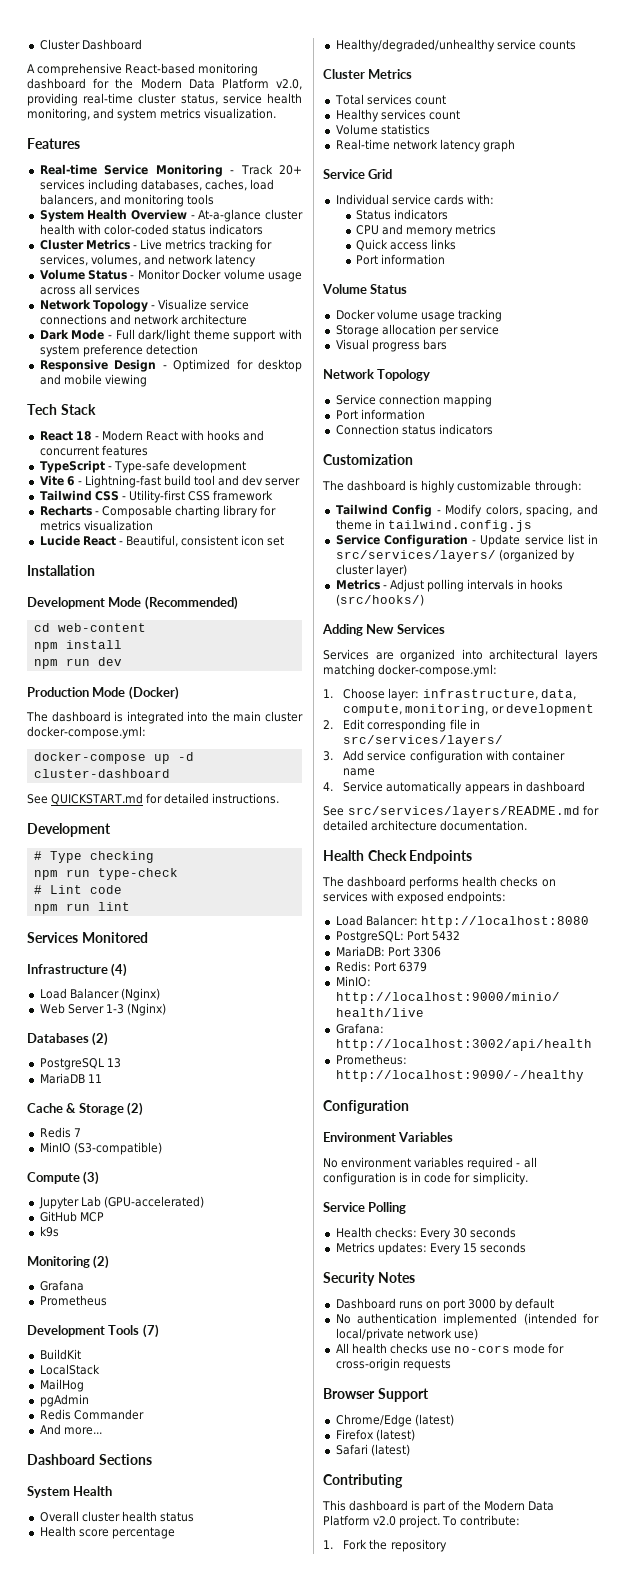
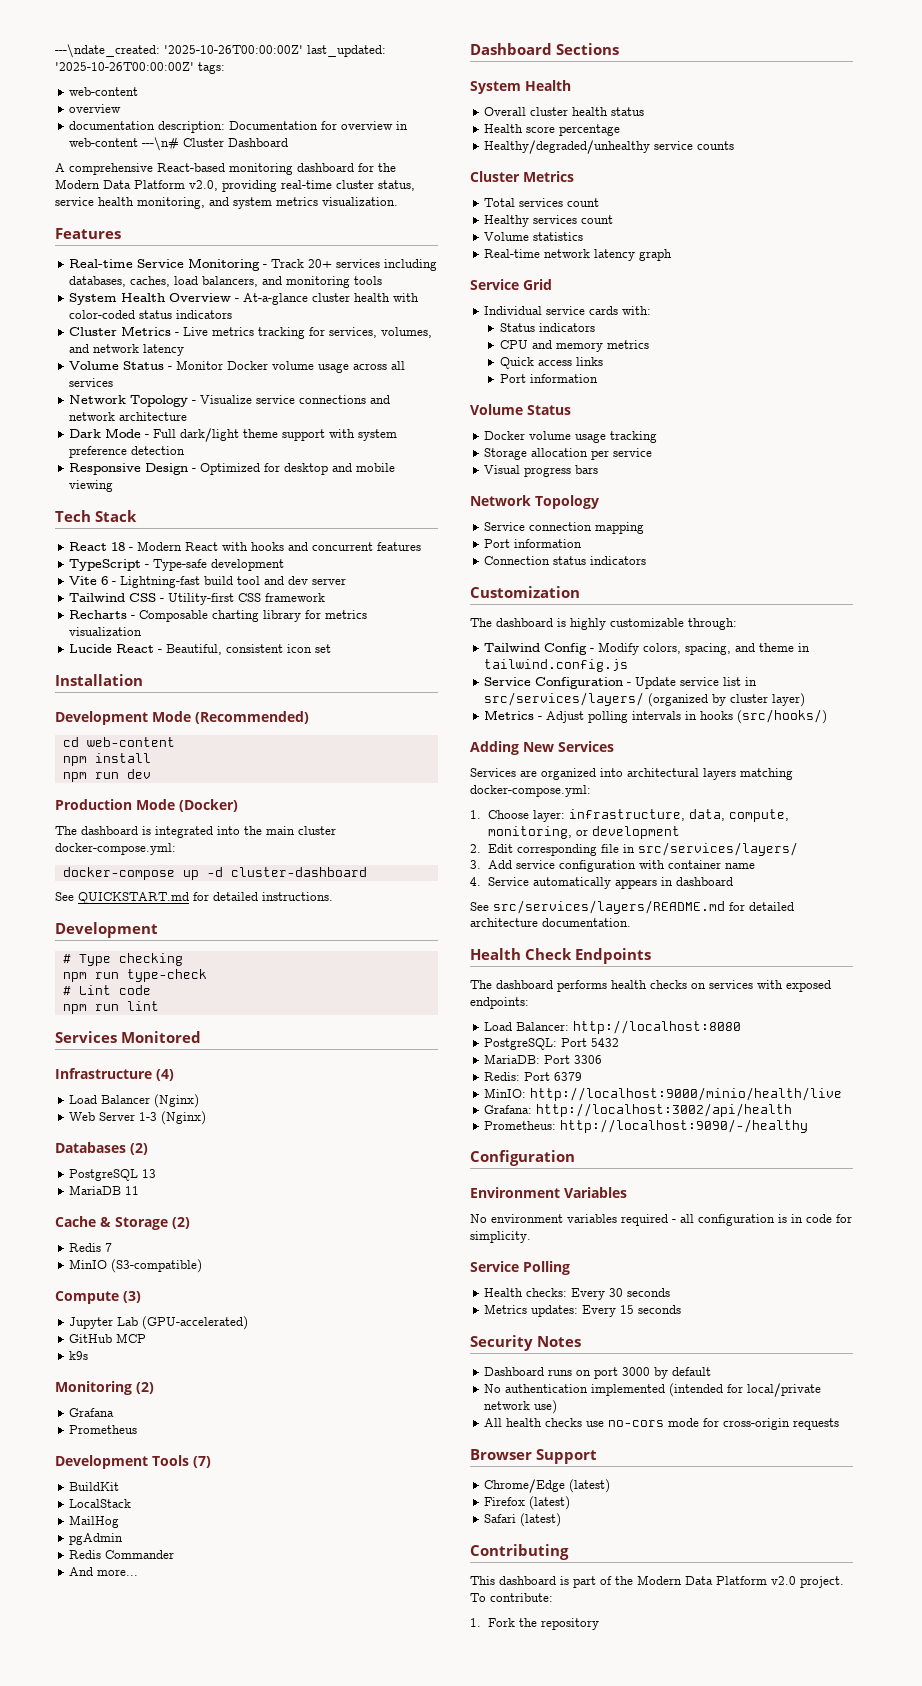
- Cluster Dashboard
+ ---\ndate_created: '2025-10-26T00:00:00Z' last_updated: '2025-10-26T00:00:00Z' tags:
+ web-content
+ overview
+ documentation description: Documentation for overview in web-content ---\n# Cluster Dashboard

